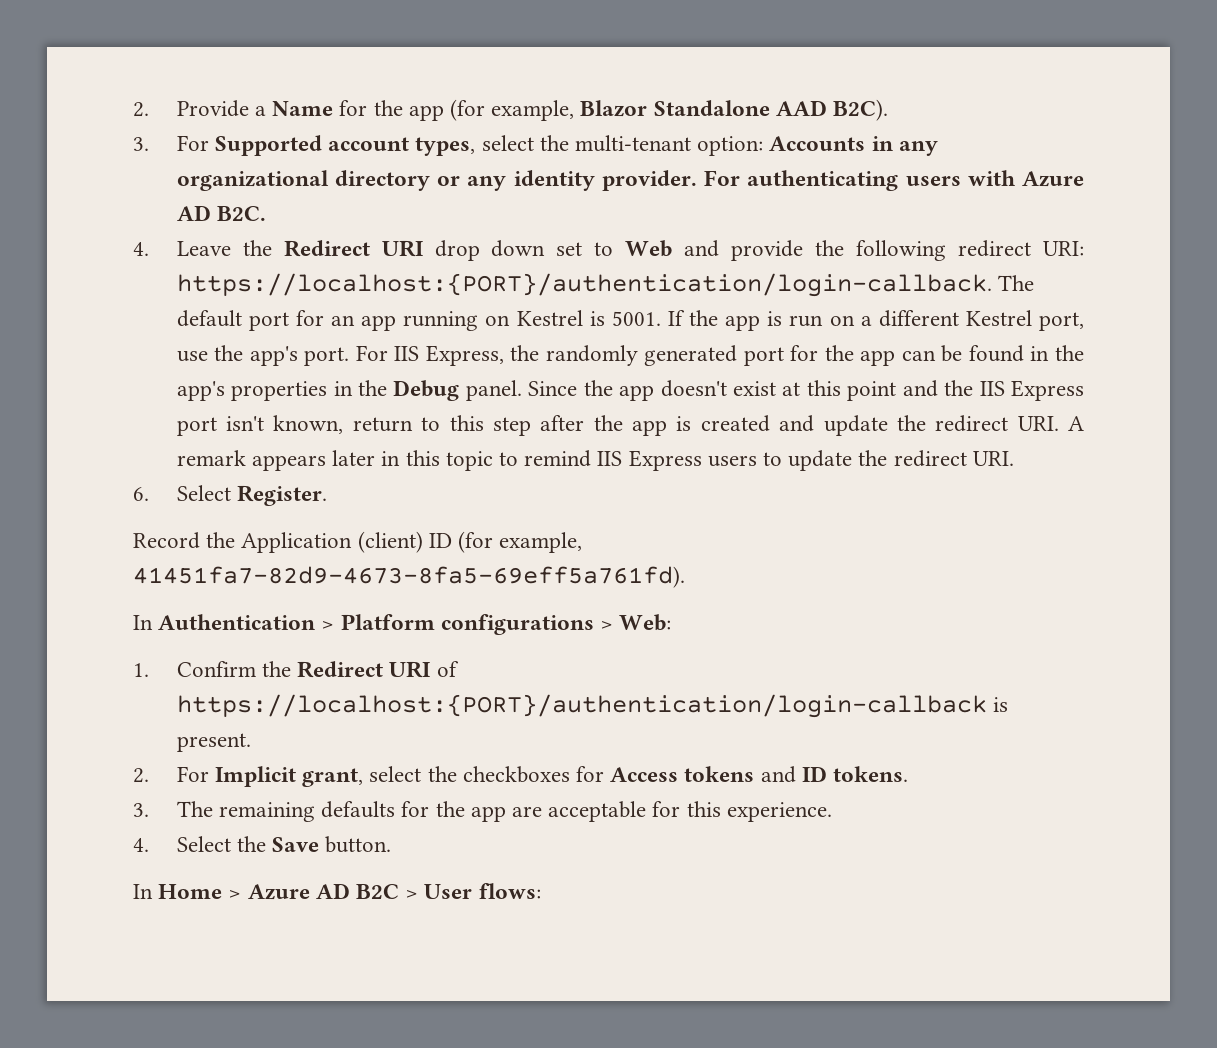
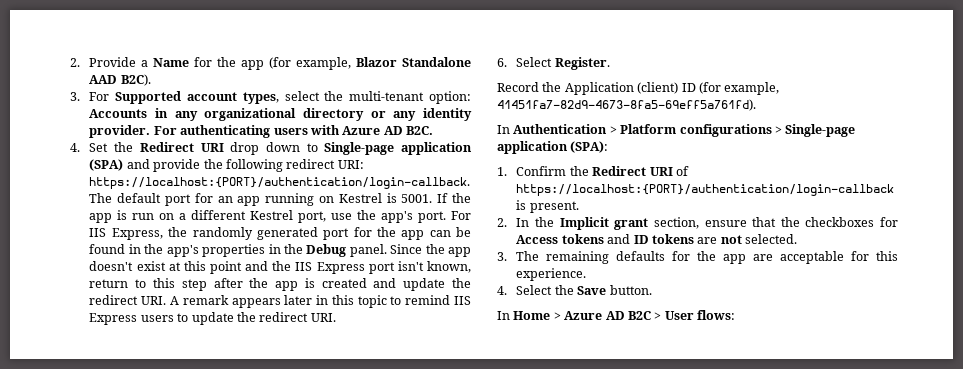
- 4. Leave the Redirect URI drop down set to Web and provide the following redirect URI: https://localhost:{PORT}/authentication/login-callback.
+ 4. Set the Redirect URI drop down to Single-page application (SPA) and provide the following redirect URI: https://localhost:{PORT}/authentication/login-callback.
- In Authentication > Platform configurations > Web:
+ In Authentication > Platform configurations > Single-page application (SPA):
- 2. For Implicit grant, select the checkboxes for Access tokens and ID tokens.
+ 2. In the Implicit grant section, ensure that the checkboxes for Access tokens and ID tokens are not selected.

